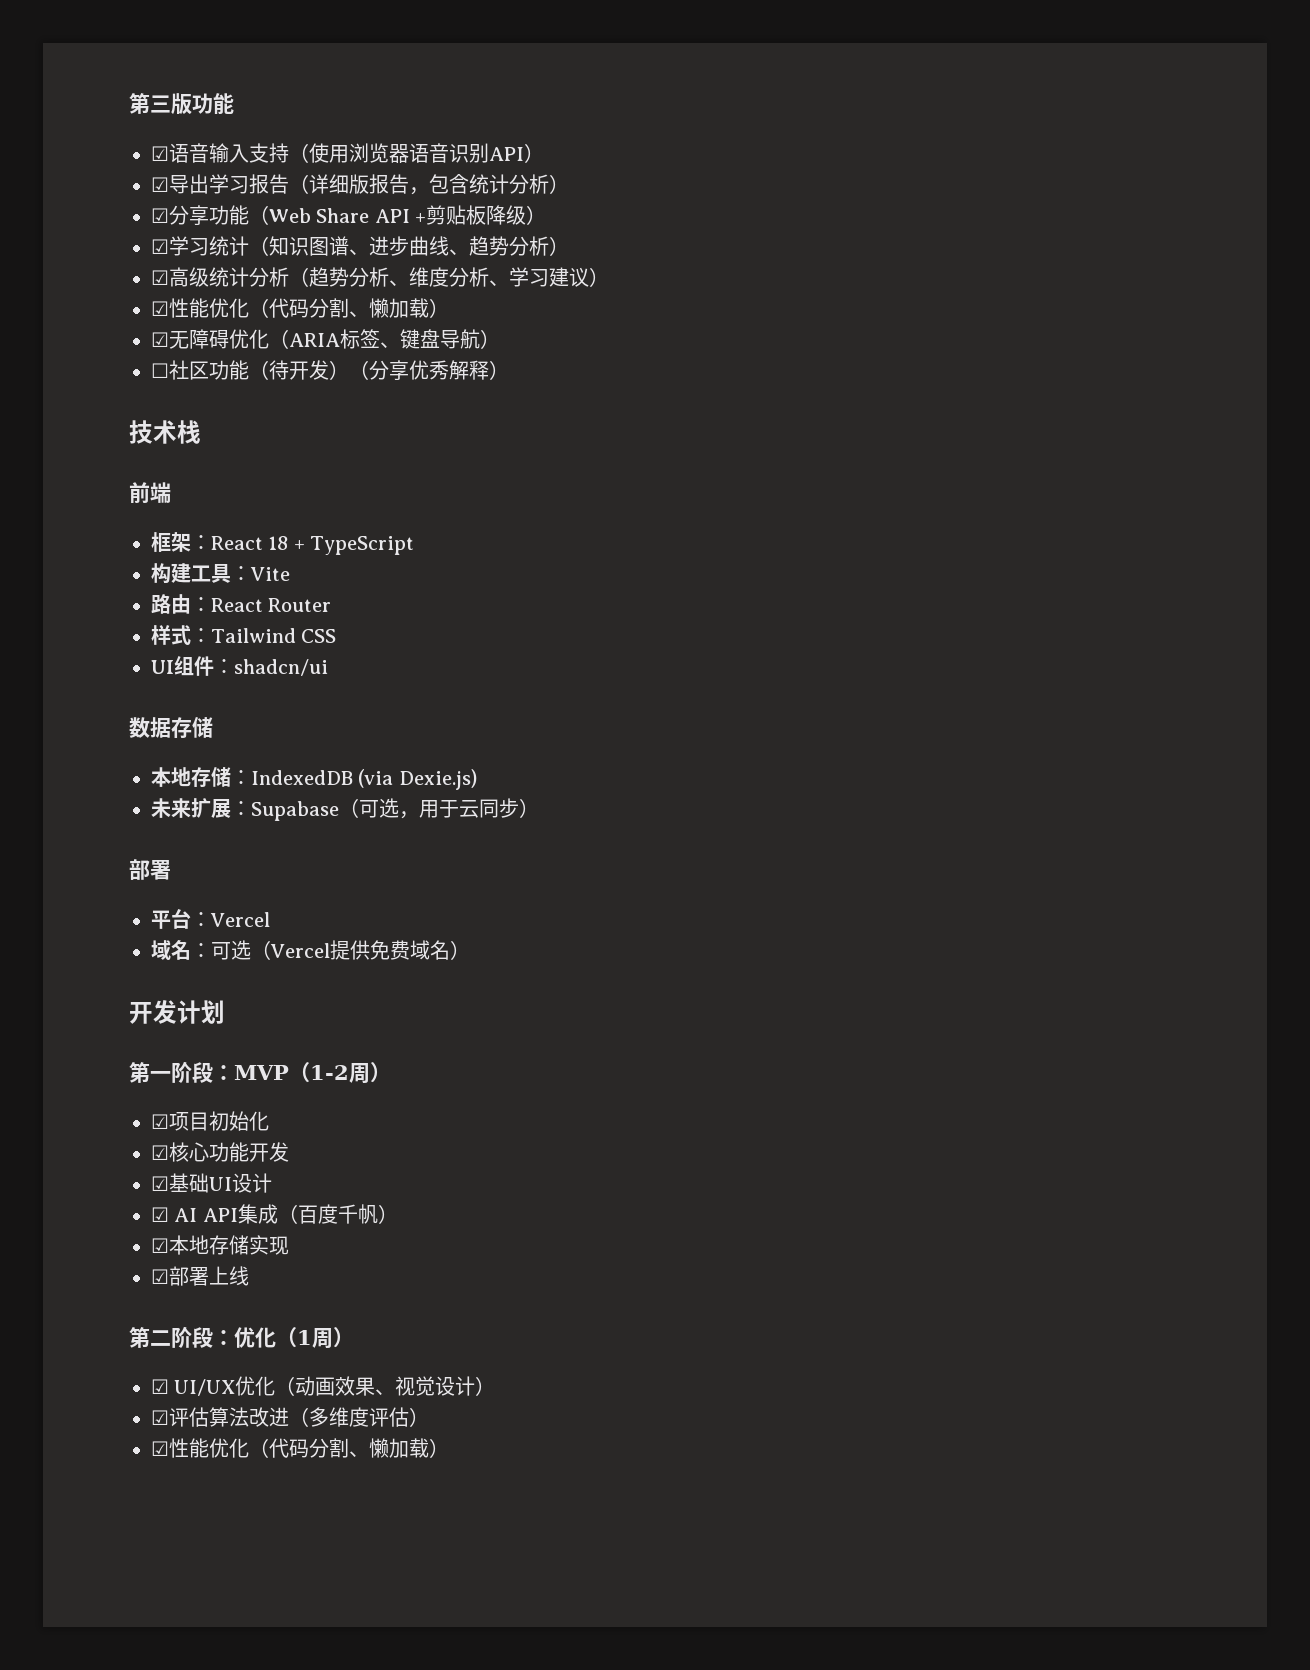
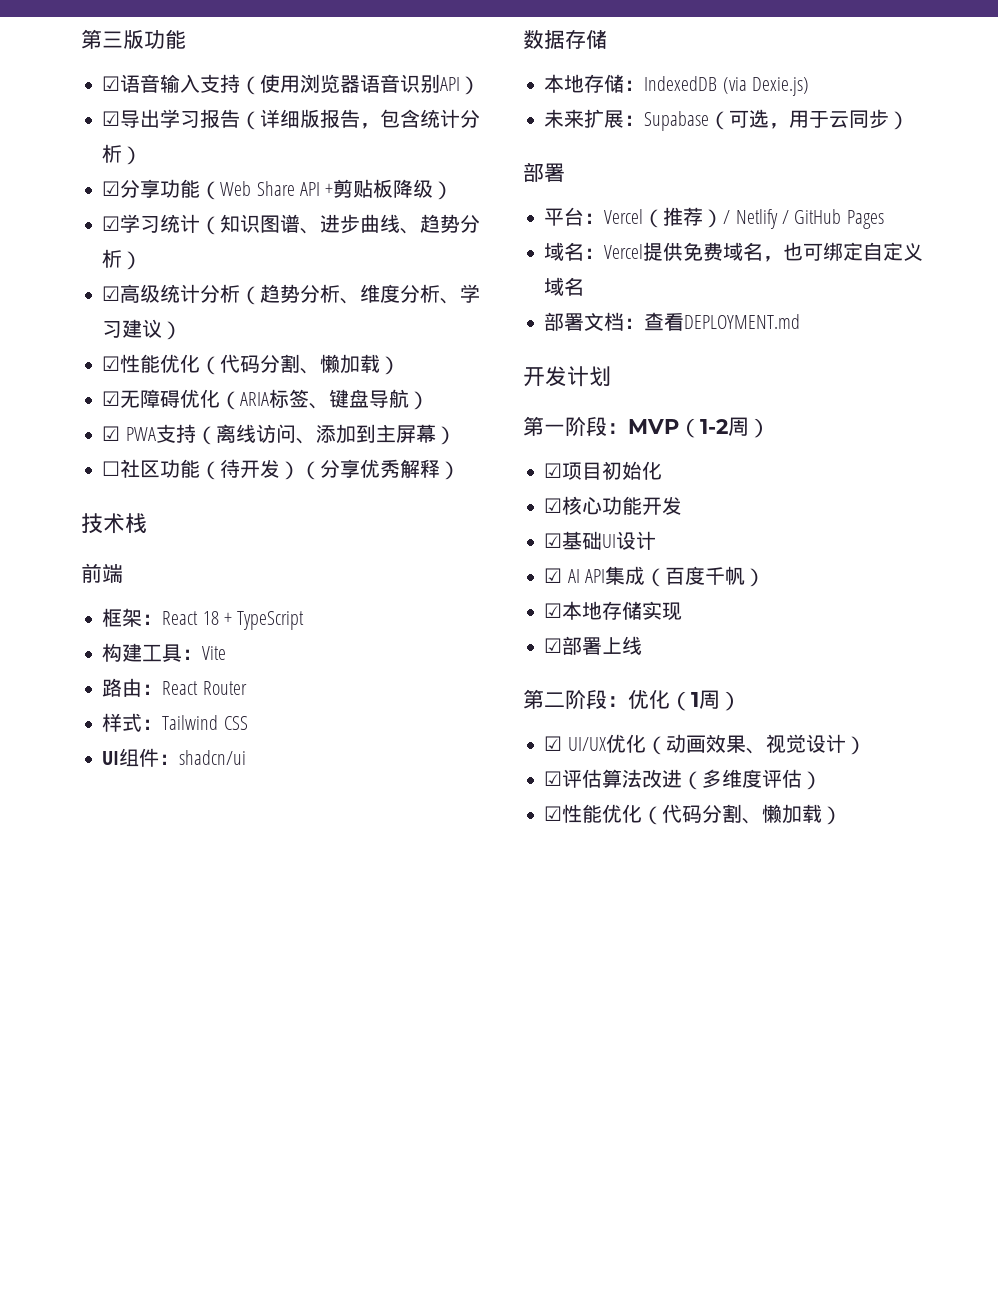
+ ☑ PWA支持（离线访问、添加到主屏幕）
- 平台：Vercel
+ 平台：Vercel（推荐）/ Netlify / GitHub Pages
- 域名：可选（Vercel提供免费域名）
+ 域名：Vercel提供免费域名，也可绑定自定义域名
+ 部署文档：查看DEPLOYMENT.md

